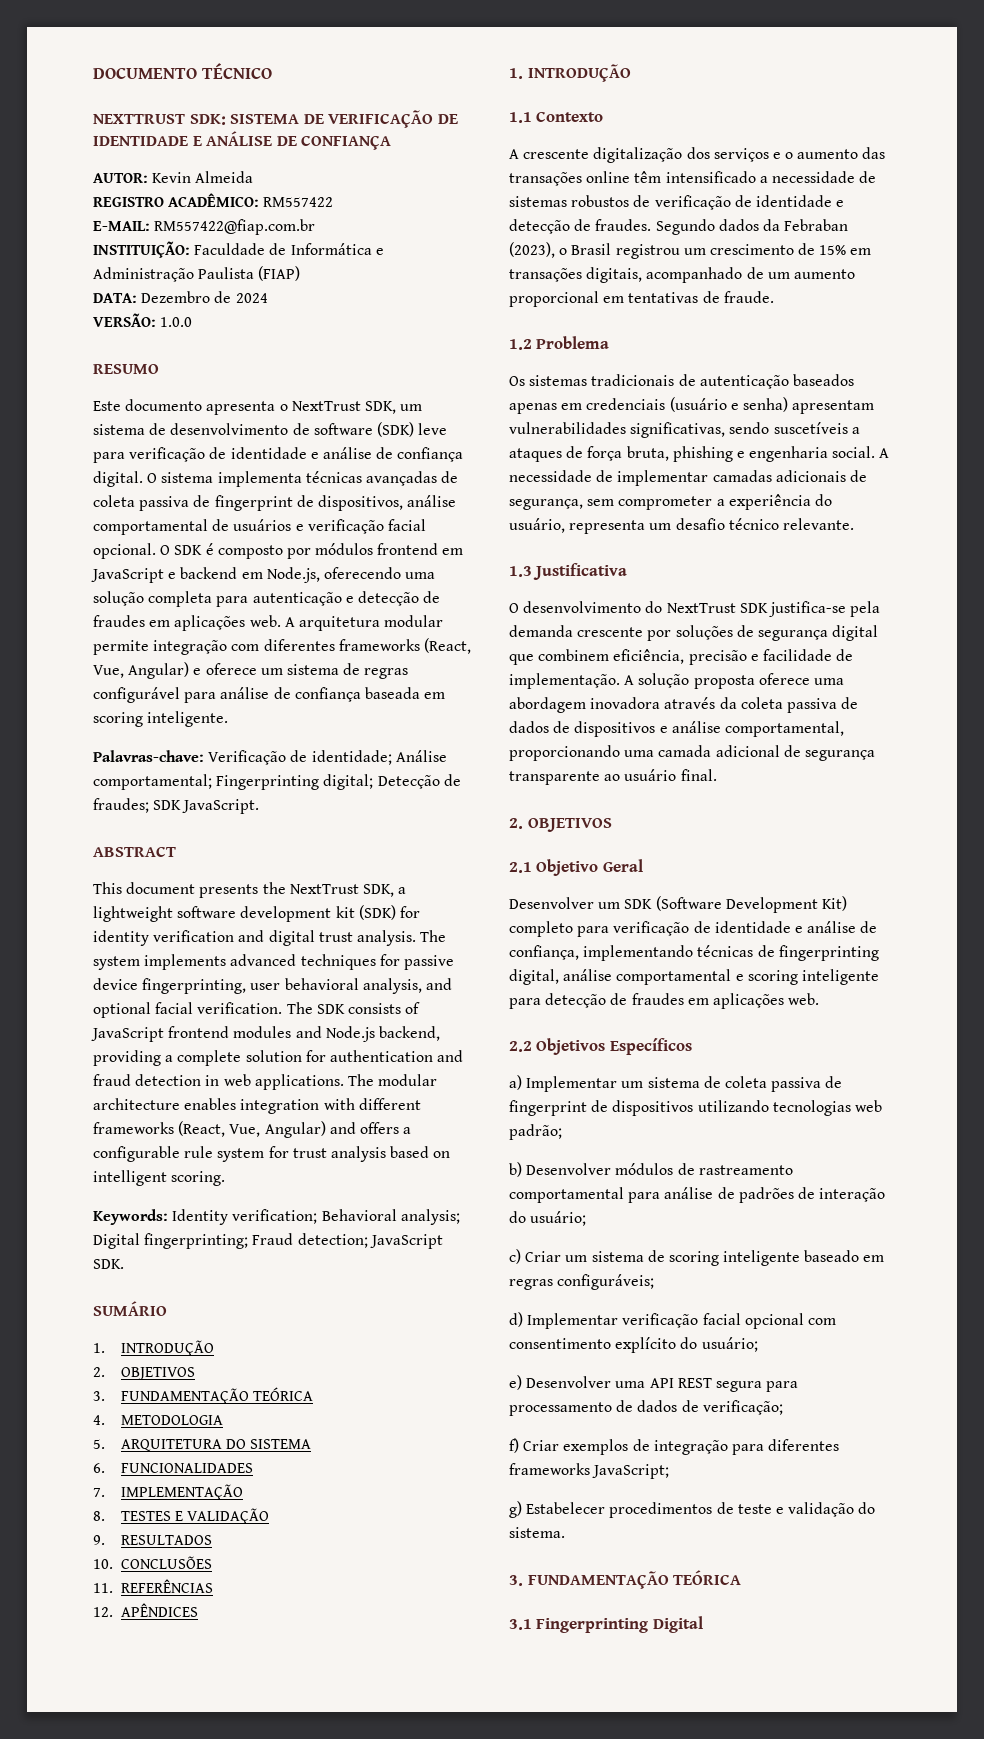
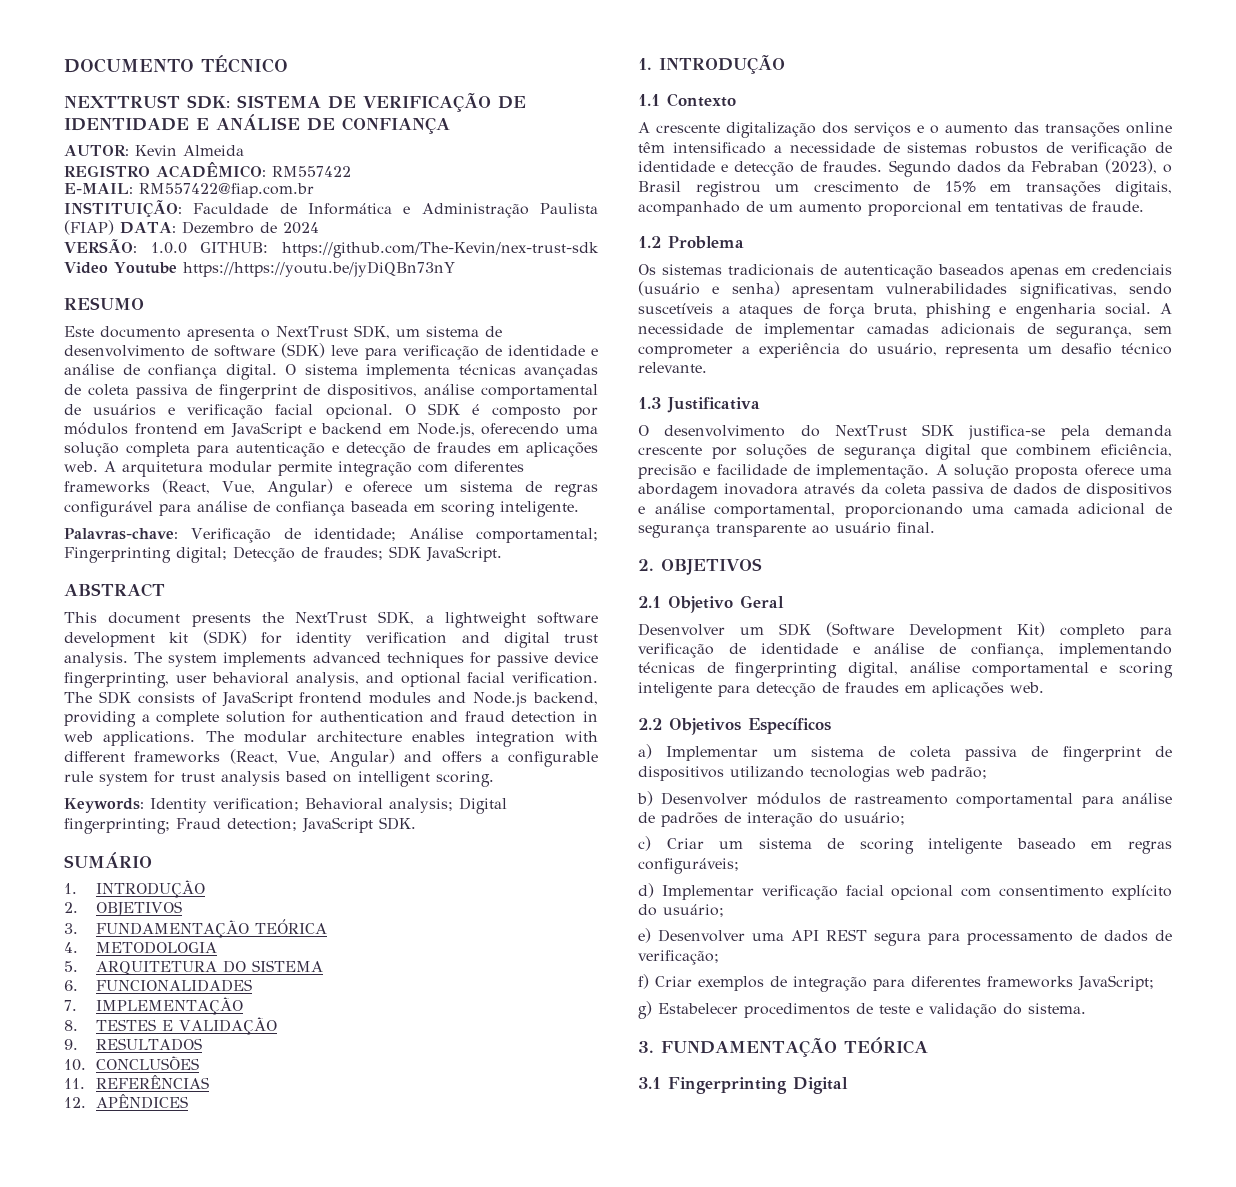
- INSTITUIÇÃO: Faculdade de Informática e Administração Paulista (FIAP)
- DATA: Dezembro de 2024
+ INSTITUIÇÃO: Faculdade de Informática e Administração Paulista (FIAP) DATA: Dezembro de 2024
- VERSÃO: 1.0.0
+ VERSÃO: 1.0.0 GITHUB: https://github.com/The-Kevin/nex-trust-sdk Video Youtube https://https://youtu.be/jyDiQBn73nY

